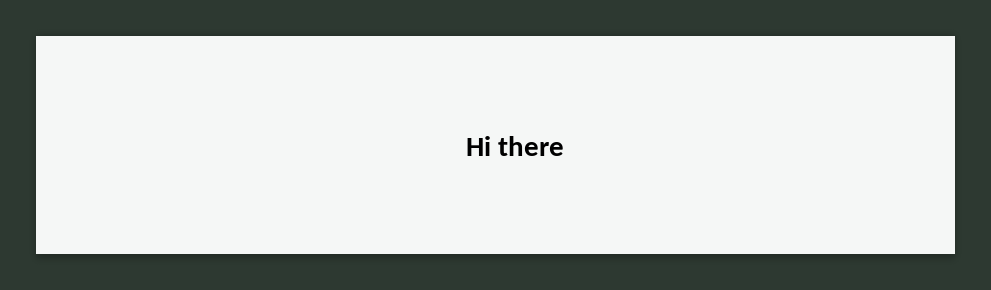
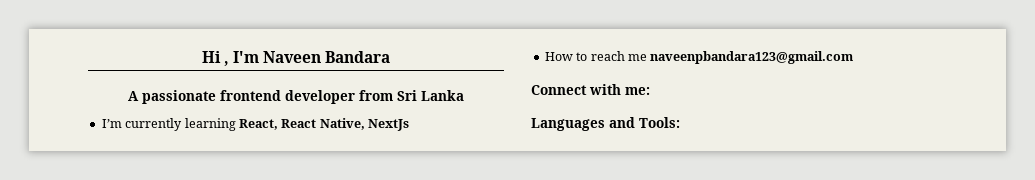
- Hi there
+ Hi , I'm Naveen Bandara
+ A passionate frontend developer from Sri Lanka
+ I’m currently learning React, React Native, NextJs
+ How to reach me naveenpbandara123@gmail.com
+ Connect with me:
+ Languages and Tools:

